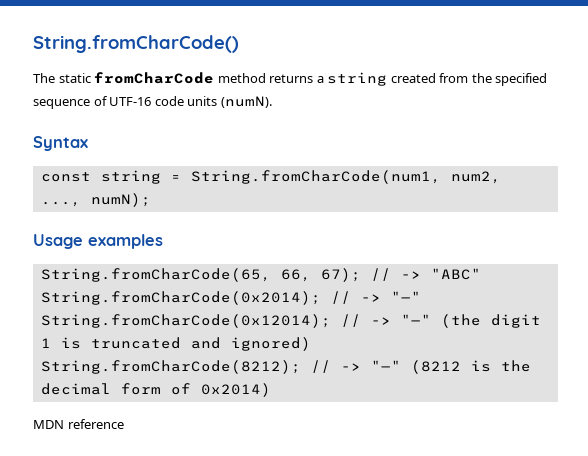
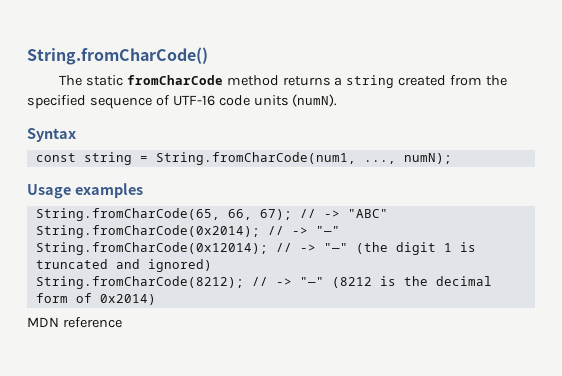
- const string = String.fromCharCode(num1, num2, ..., numN);
+ const string = String.fromCharCode(num1, ..., numN);

